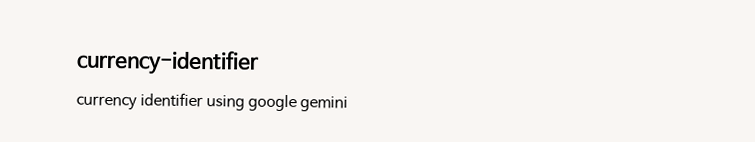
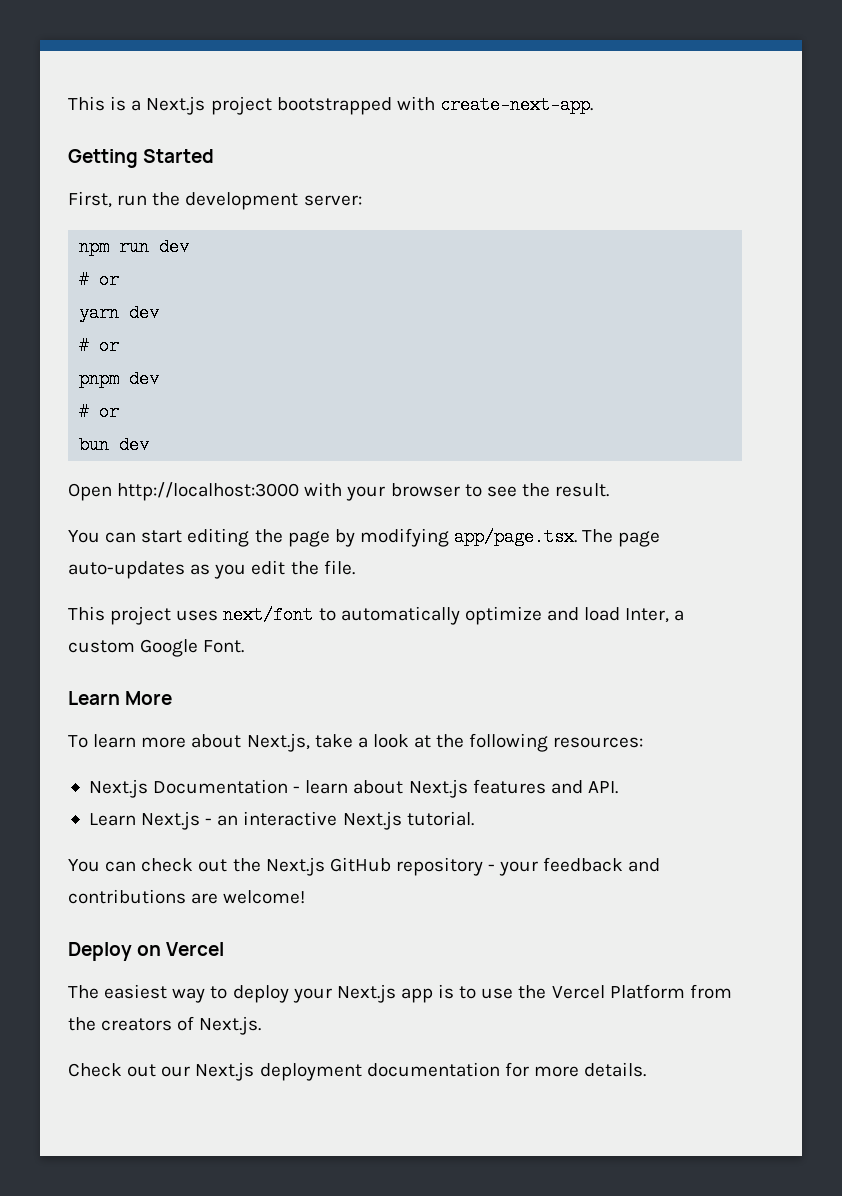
- currency-identifier
- currency identifier using google gemini
+ This is a Next.js project bootstrapped with create-next-app.
+ Getting Started
+ First, run the development server:
+ npm run dev
+ # or
+ yarn dev
+ # or
+ pnpm dev
+ # or
+ bun dev
+ Open http://localhost:3000 with your browser to see the result.
+ You can start editing the page by modifying app/page.tsx. The page auto-updates as you edit the file.
+ This project uses next/font to automatically optimize and load Inter, a custom Google Font.
+ Learn More
+ To learn more about Next.js, take a look at the following resources:
+ Next.js Documentation - learn about Next.js features and API.
+ Learn Next.js - an interactive Next.js tutorial.
+ You can check out the Next.js GitHub repository - your feedback and contributions are welcome!
+ Deploy on Vercel
+ The easiest way to deploy your Next.js app is to use the Vercel Platform from the creators of Next.js.
+ Check out our Next.js deployment documentation for more details.

